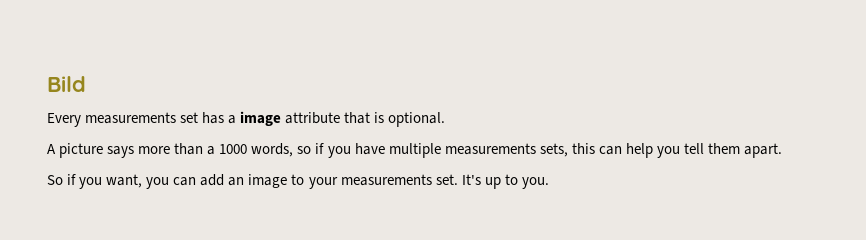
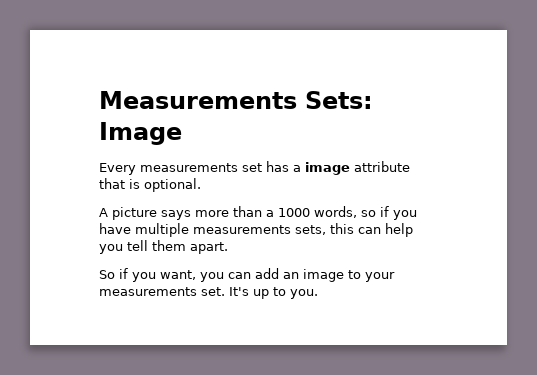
- Bild
+ Measurements Sets: Image

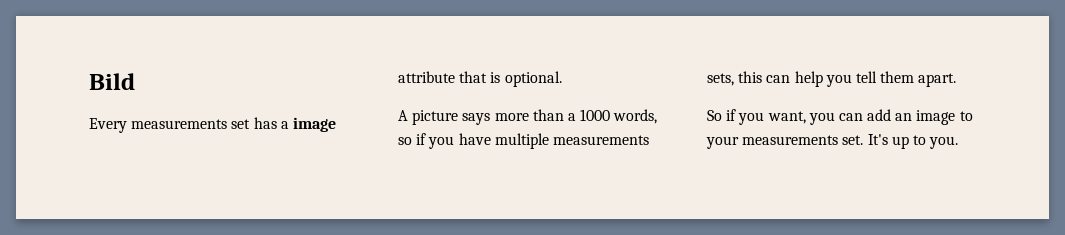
- Measurements Sets: Image
+ Bild

